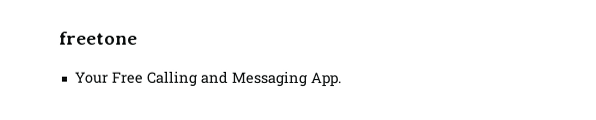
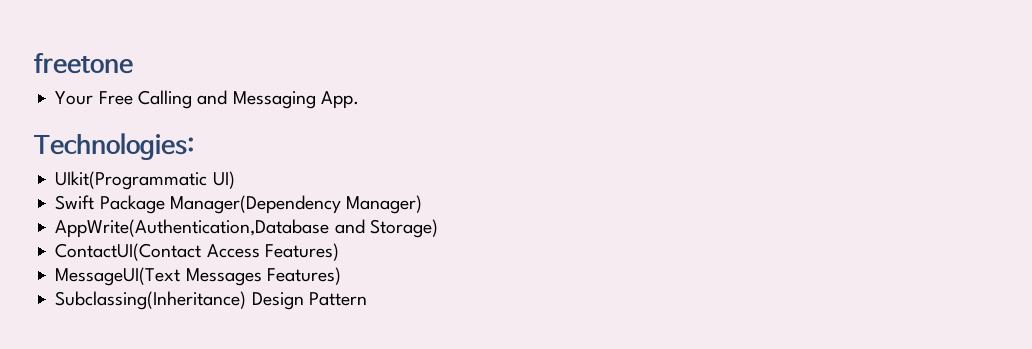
+ Technologies:
+ UIkit(Programmatic UI)
+ Swift Package Manager(Dependency Manager)
+ AppWrite(Authentication,Database and Storage)
+ ContactUI(Contact Access Features)
+ MessageUI(Text Messages Features)
+ Subclassing(Inheritance) Design Pattern

